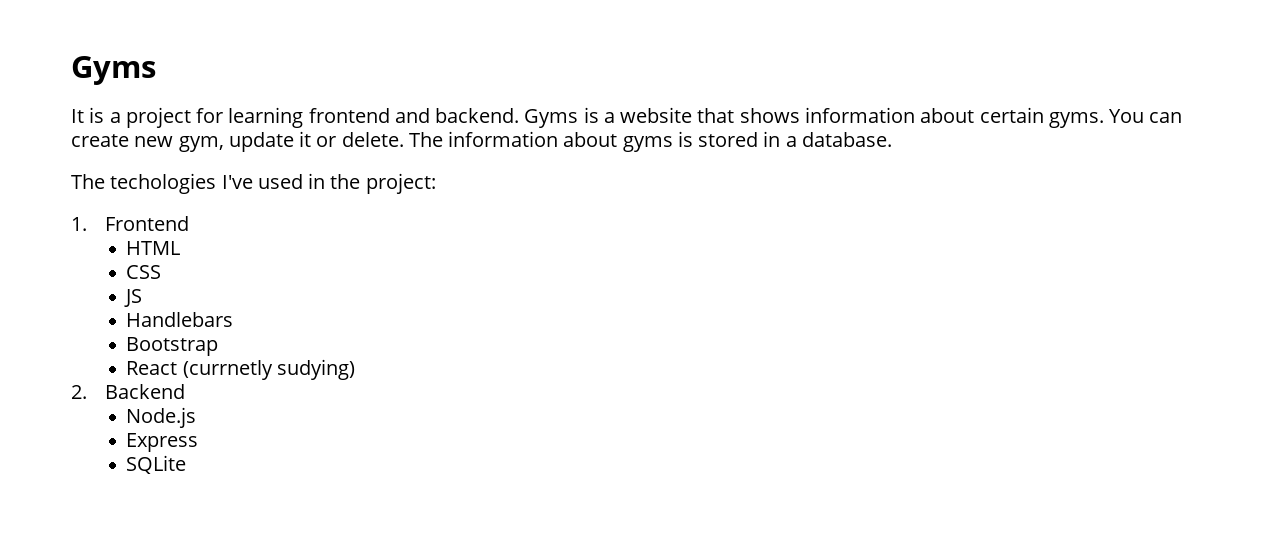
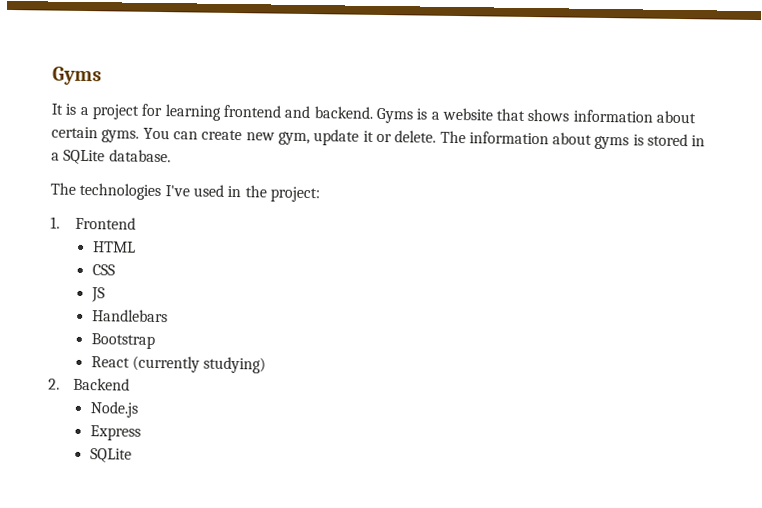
- The information about gyms is stored in a database.
+ The information about gyms is stored in a SQLite database.
- The techologies I've used in the project:
+ The technologies I've used in the project:
- React (currnetly sudying)
+ React (currently studying)

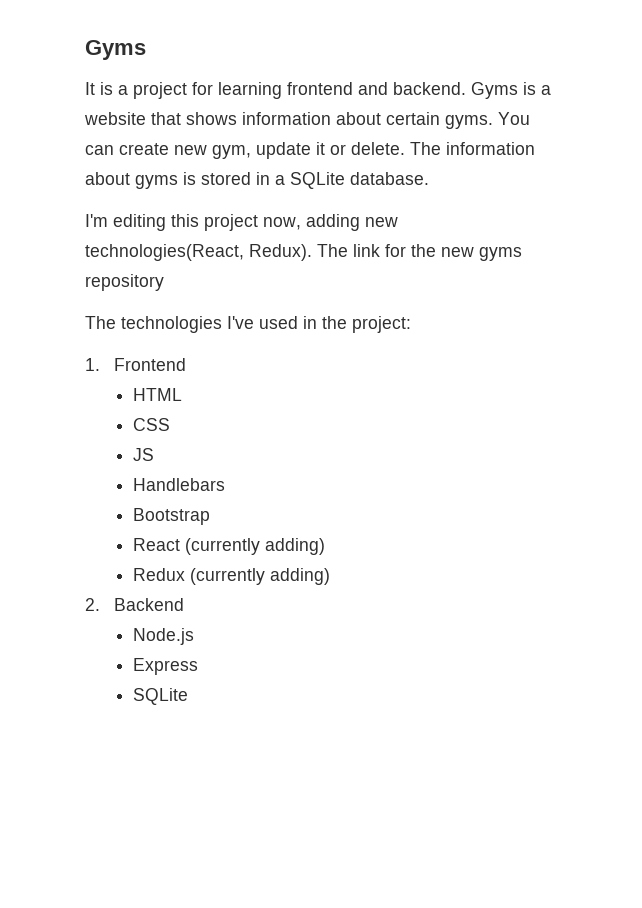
+ I'm editing this project now, adding new technologies(React, Redux). The link for the new gyms repository
- React (currently studying)
+ React (currently adding)
+ Redux (currently adding)

